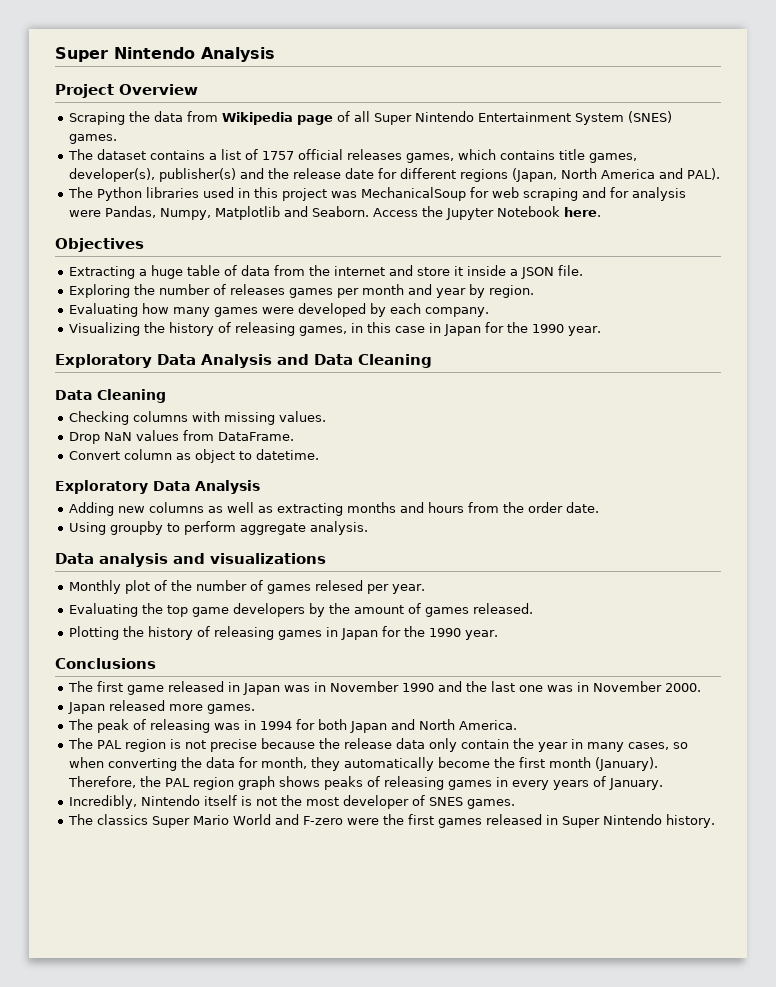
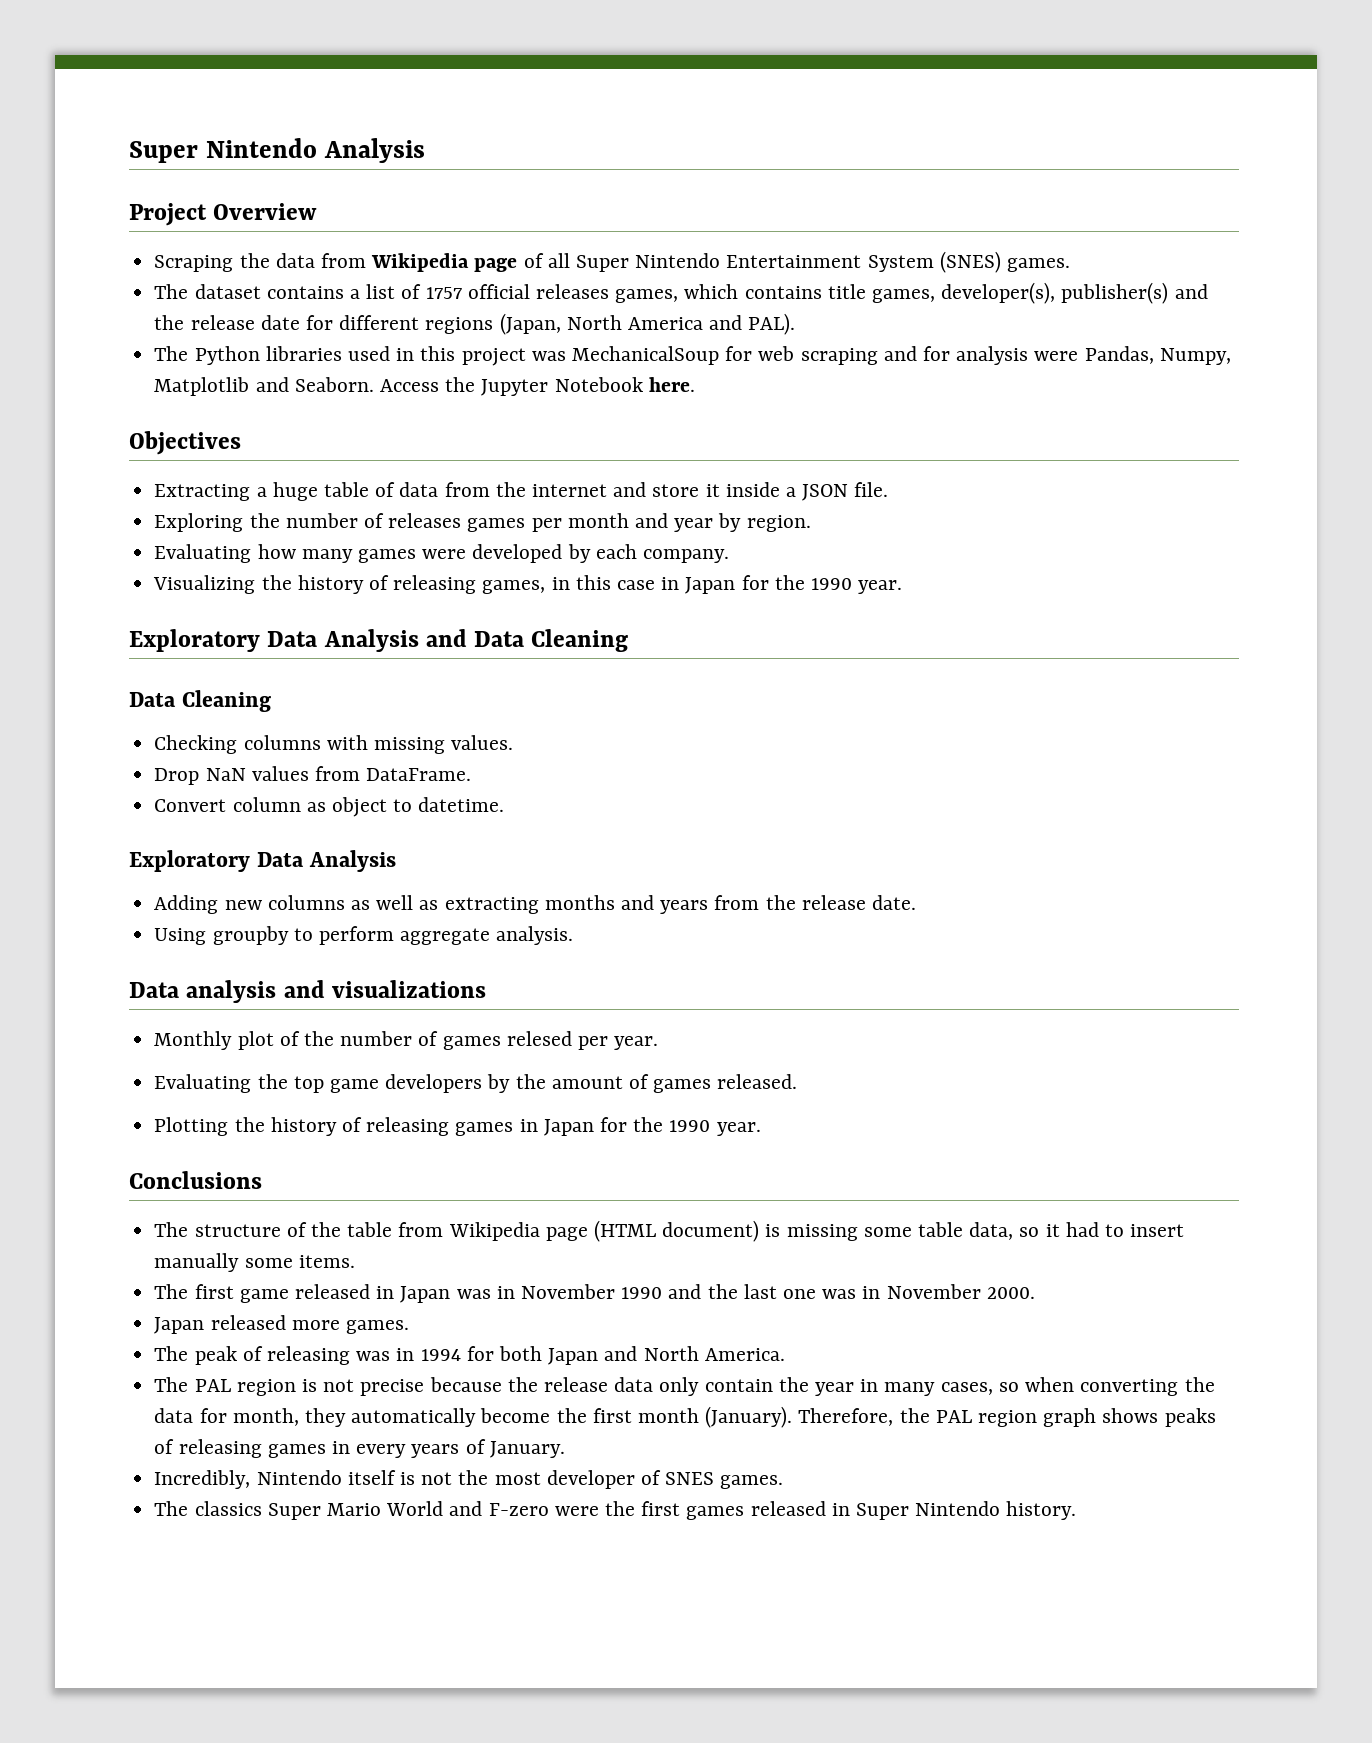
- Adding new columns as well as extracting months and hours from the order date.
+ Adding new columns as well as extracting months and years from the release date.
+ The structure of the table from Wikipedia page (HTML document) is missing some table data, so it had to insert manually some items.

